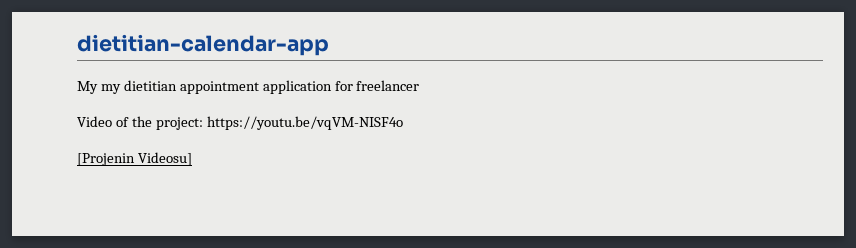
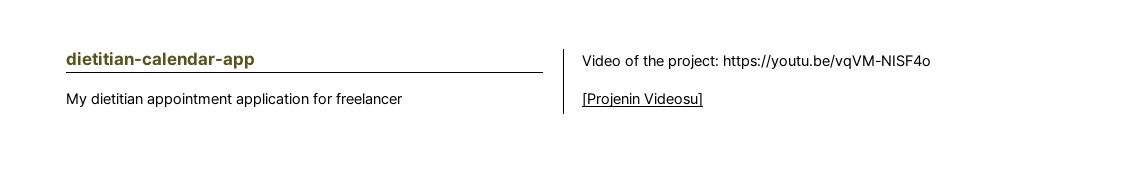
- My my dietitian appointment application for freelancer
+ My dietitian appointment application for freelancer

